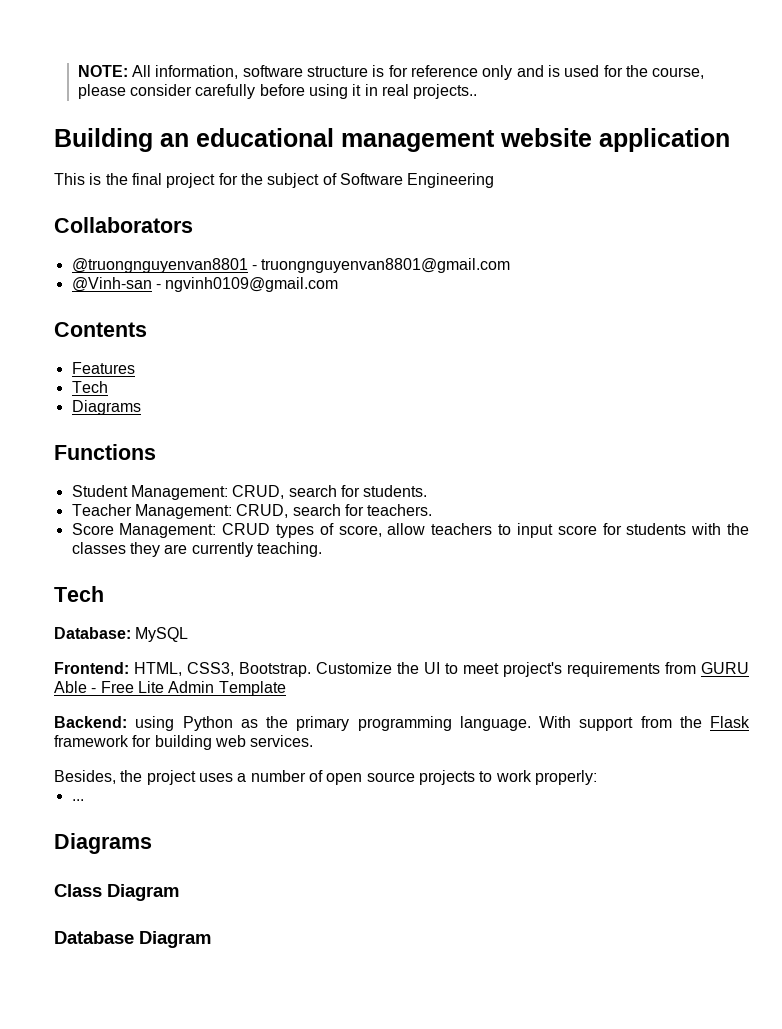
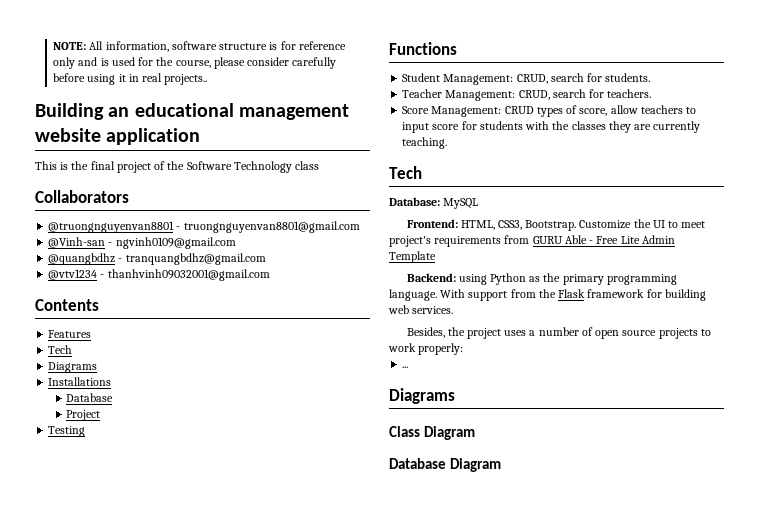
- This is the final project for the subject of Software Engineering
+ This is the final project of the Software Technology class
+ @quangbdhz - tranquangbdhz@gmail.com
+ @vtv1234 - thanhvinh09032001@gmail.com
+ Installations
+ Database
+ Project
+ Testing

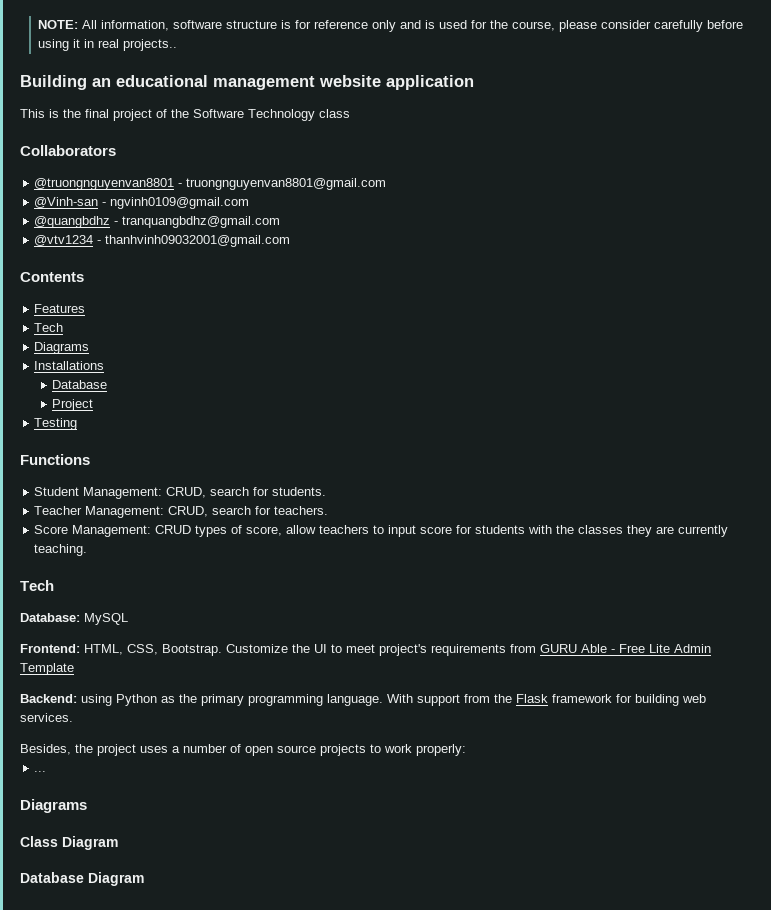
- Frontend: HTML, CSS3, Bootstrap.
+ Frontend: HTML, CSS, Bootstrap.

